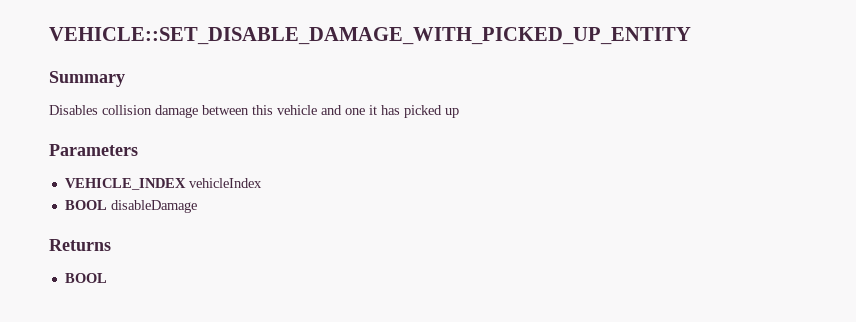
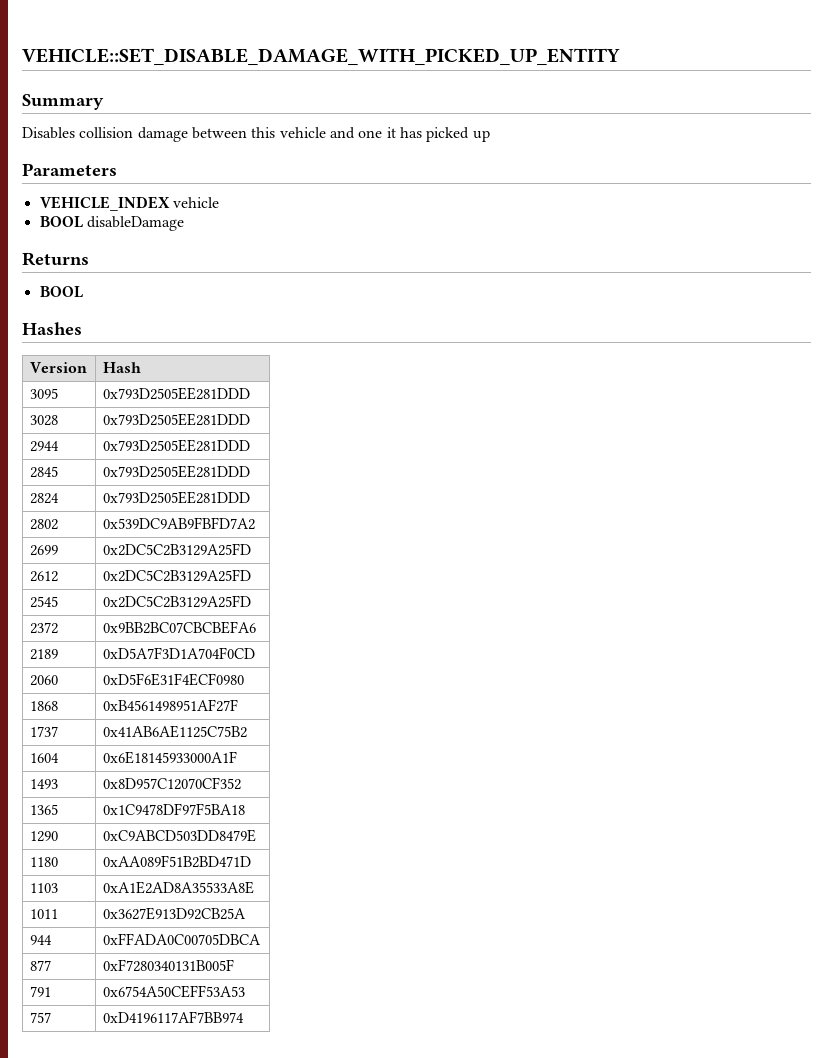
- VEHICLE_INDEX vehicleIndex
+ VEHICLE_INDEX vehicle
+ Hashes
+ Version | Hash
+ 3095 | 0x793D2505EE281DDD
+ 3028 | 0x793D2505EE281DDD
+ 2944 | 0x793D2505EE281DDD
+ 2845 | 0x793D2505EE281DDD
+ 2824 | 0x793D2505EE281DDD
+ 2802 | 0x539DC9AB9FBFD7A2
+ 2699 | 0x2DC5C2B3129A25FD
+ 2612 | 0x2DC5C2B3129A25FD
+ 2545 | 0x2DC5C2B3129A25FD
+ 2372 | 0x9BB2BC07CBCBEFA6
+ 2189 | 0xD5A7F3D1A704F0CD
+ 2060 | 0xD5F6E31F4ECF0980
+ 1868 | 0xB4561498951AF27F
+ 1737 | 0x41AB6AE1125C75B2
+ 1604 | 0x6E18145933000A1F
+ 1493 | 0x8D957C12070CF352
+ 1365 | 0x1C9478DF97F5BA18
+ 1290 | 0xC9ABCD503DD8479E
+ 1180 | 0xAA089F51B2BD471D
+ 1103 | 0xA1E2AD8A35533A8E
+ 1011 | 0x3627E913D92CB25A
+ 944 | 0xFFADA0C00705DBCA
+ 877 | 0xF7280340131B005F
+ 791 | 0x6754A50CEFF53A53
+ 757 | 0xD4196117AF7BB974

